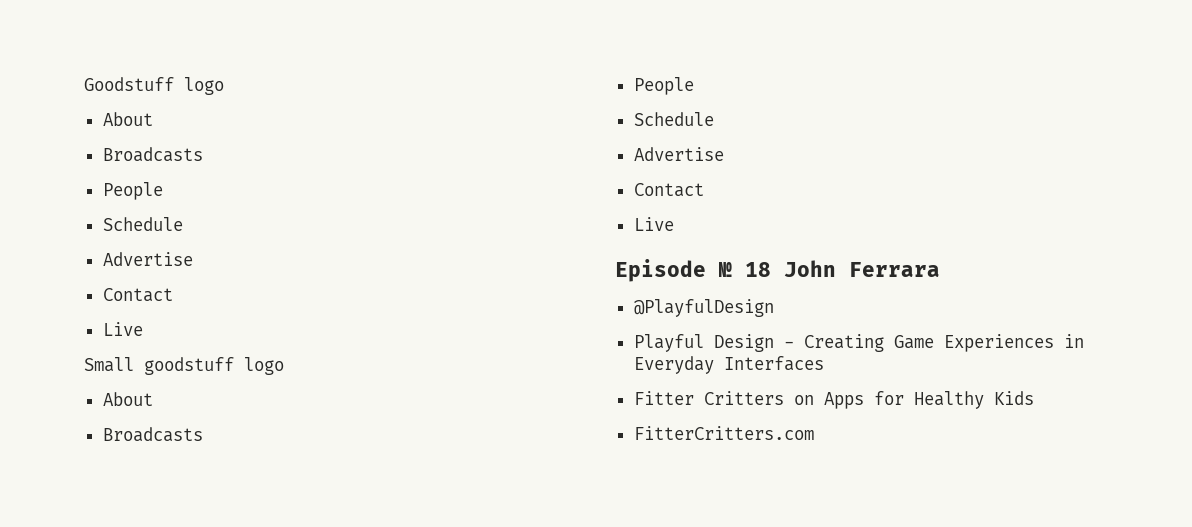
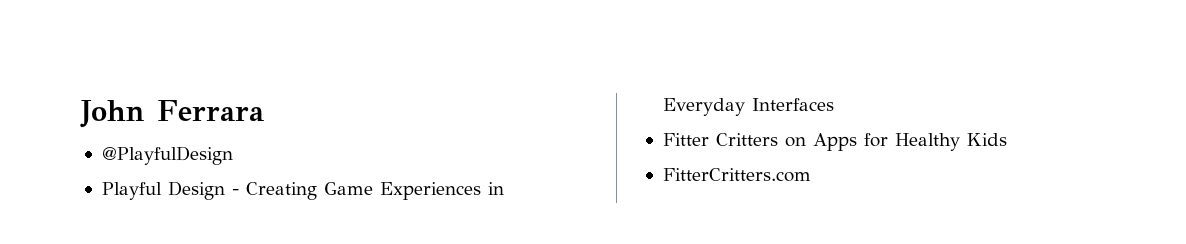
- Goodstuff logo
- About
- Broadcasts
- People
- Schedule
- Advertise
- Contact
- Live
- Small goodstuff logo
- About
- Broadcasts
- People
- Schedule
- Advertise
- Contact
- Live
- Episode № 18 John Ferrara
+ John Ferrara

